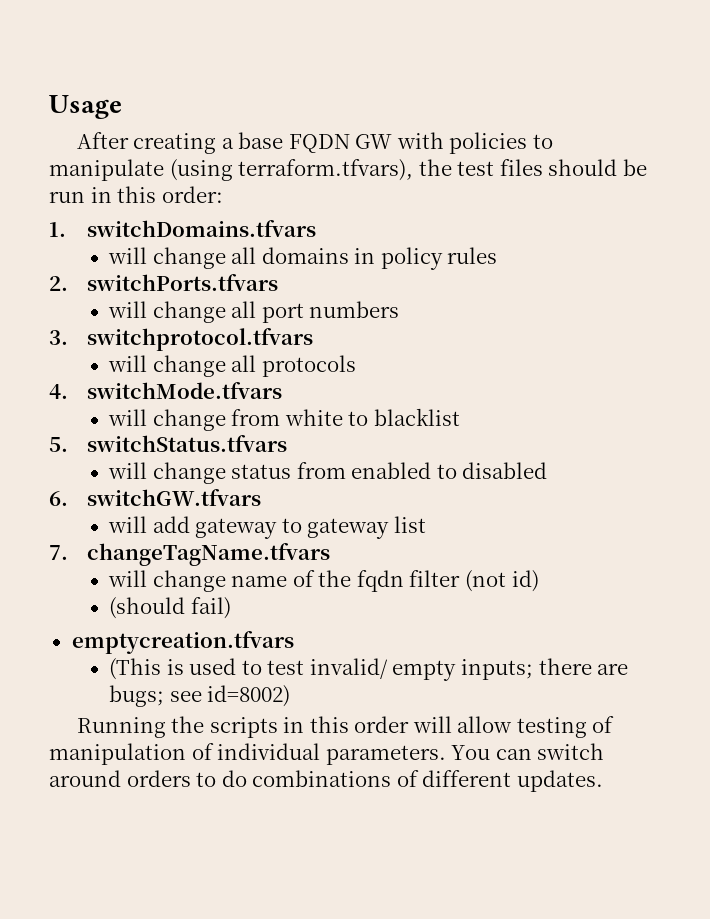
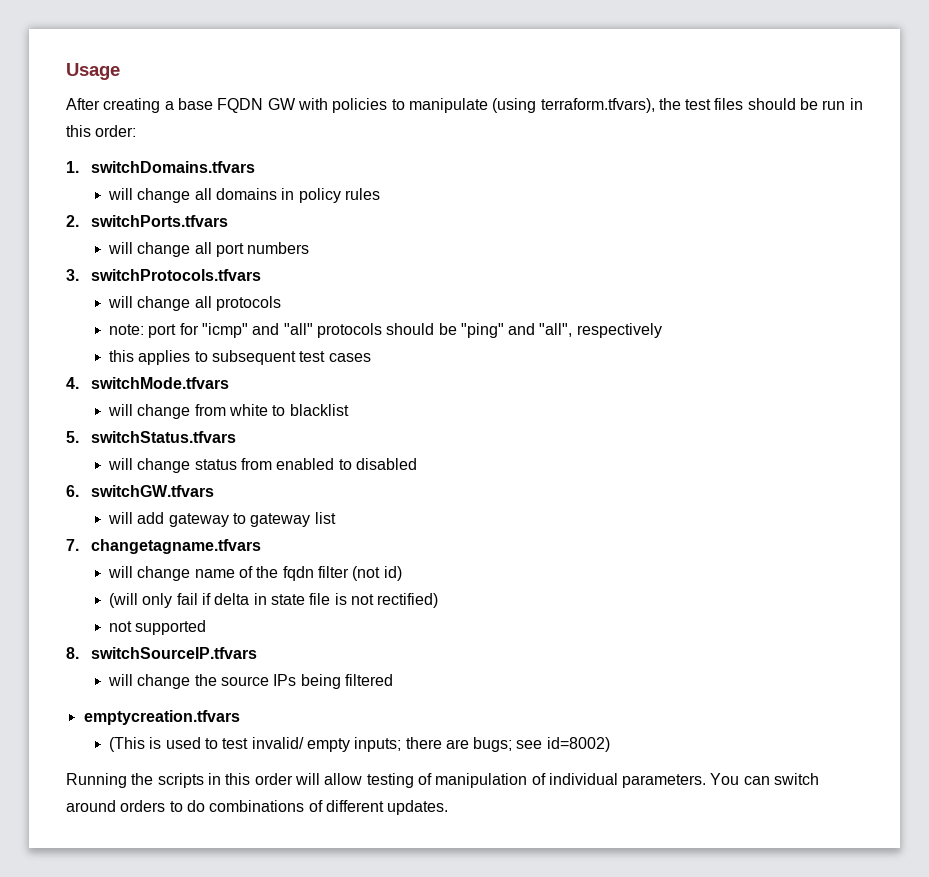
- 3. switchprotocol.tfvars
+ 3. switchProtocols.tfvars
+ note: port for "icmp" and "all" protocols should be "ping" and "all", respectively
+ this applies to subsequent test cases
- 7. changeTagName.tfvars
+ 7. changetagname.tfvars
- (should fail)
+ (will only fail if delta in state file is not rectified)
+ not supported
+ 8. switchSourceIP.tfvars
+ will change the source IPs being filtered

